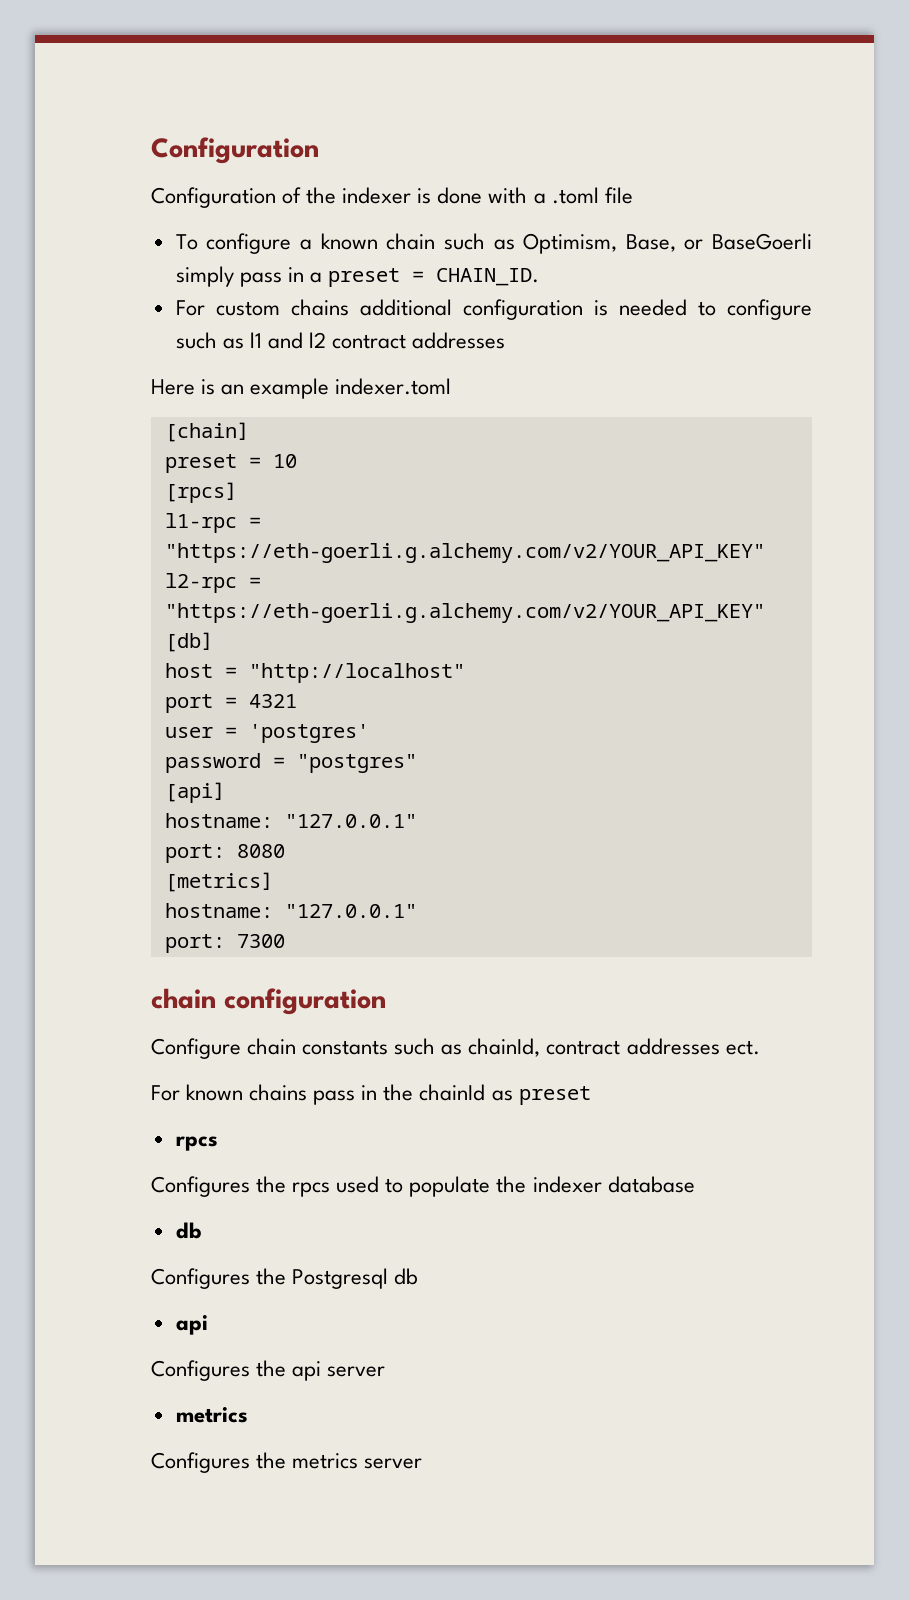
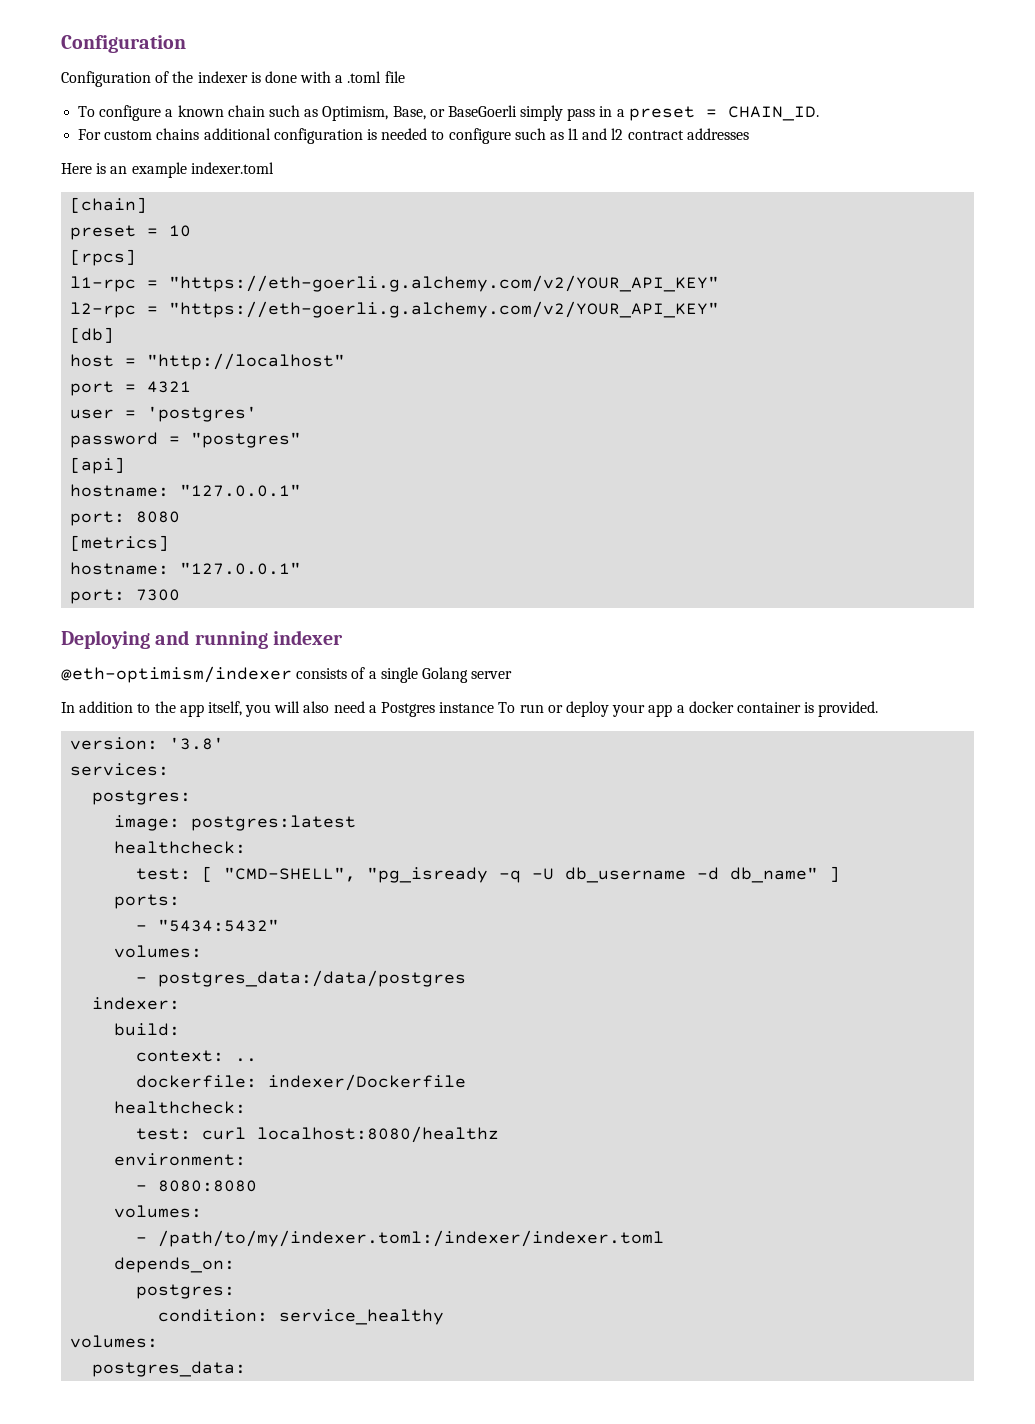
- chain configuration
- Configure chain constants such as chainId, contract addresses ect.
- For known chains pass in the chainId as preset
- rpcs
- Configures the rpcs used to populate the indexer database
- db
- Configures the Postgresql db
- api
- Configures the api server
- metrics
- Configures the metrics server
+ Deploying and running indexer
+ @eth-optimism/indexer consists of a single Golang server
+ In addition to the app itself, you will also need a Postgres instance To run or deploy your app a docker container is provided.
+ version: '3.8'
+ services:
+ postgres:
+ image: postgres:latest
+ healthcheck:
+ test: [ "CMD-SHELL", "pg_isready -q -U db_username -d db_name" ]
+ ports:
+ - "5434:5432"
+ volumes:
+ - postgres_data:/data/postgres
+ indexer:
+ build:
+ context: ..
+ dockerfile: indexer/Dockerfile
+ healthcheck:
+ test: curl localhost:8080/healthz
+ environment:
+ - 8080:8080
+ volumes:
+ - /path/to/my/indexer.toml:/indexer/indexer.toml
+ depends_on:
+ postgres:
+ condition: service_healthy
+ volumes:
+ postgres_data:

